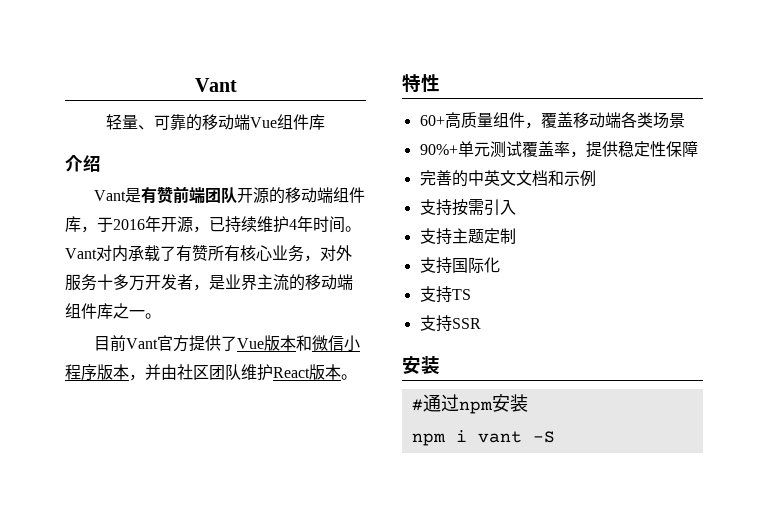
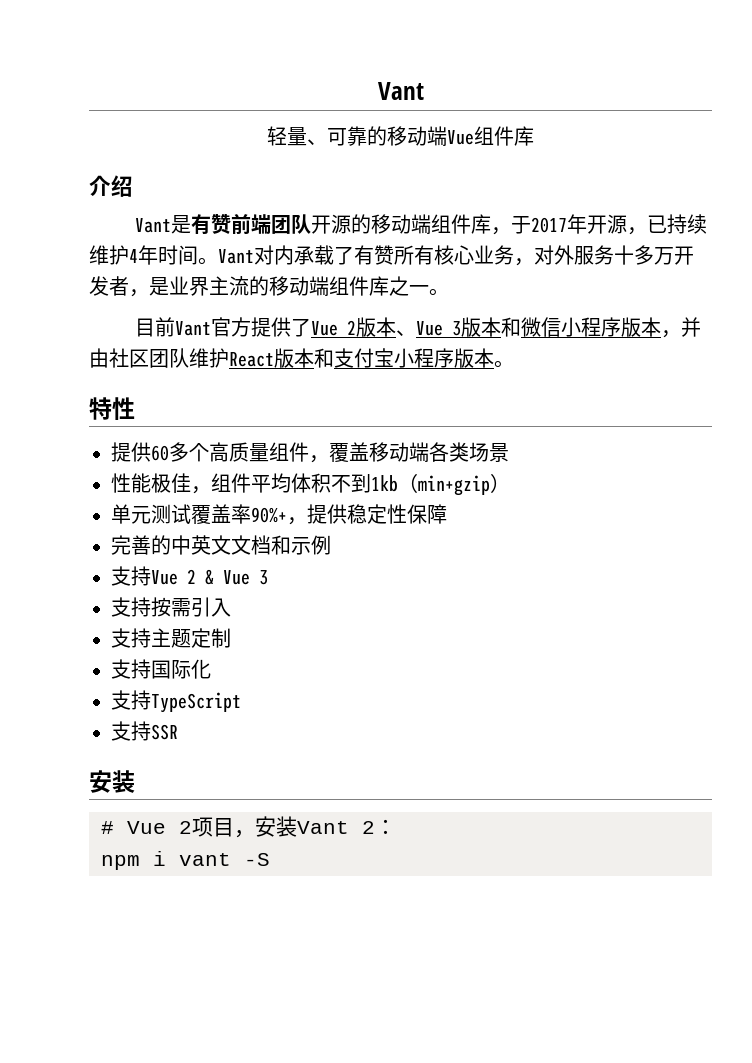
- Vant是有赞前端团队开源的移动端组件库，于2016年开源，已持续维护4年时间。
+ Vant是有赞前端团队开源的移动端组件库，于2017年开源，已持续维护4年时间。
- 目前Vant官方提供了Vue版本和微信小程序版本，并由社区团队维护React版本。
+ 目前Vant官方提供了Vue 2版本、Vue 3版本和微信小程序版本，并由社区团队维护React版本和支付宝小程序版本。
- 60+高质量组件，覆盖移动端各类场景
+ 提供60多个高质量组件，覆盖移动端各类场景
- 90%+单元测试覆盖率，提供稳定性保障
+ 性能极佳，组件平均体积不到1kb（min+gzip）
+ 单元测试覆盖率90%+，提供稳定性保障
+ 支持Vue 2 & Vue 3
- 支持TS
+ 支持TypeScript
- #通过npm安装
+ # Vue 2项目，安装Vant 2：

